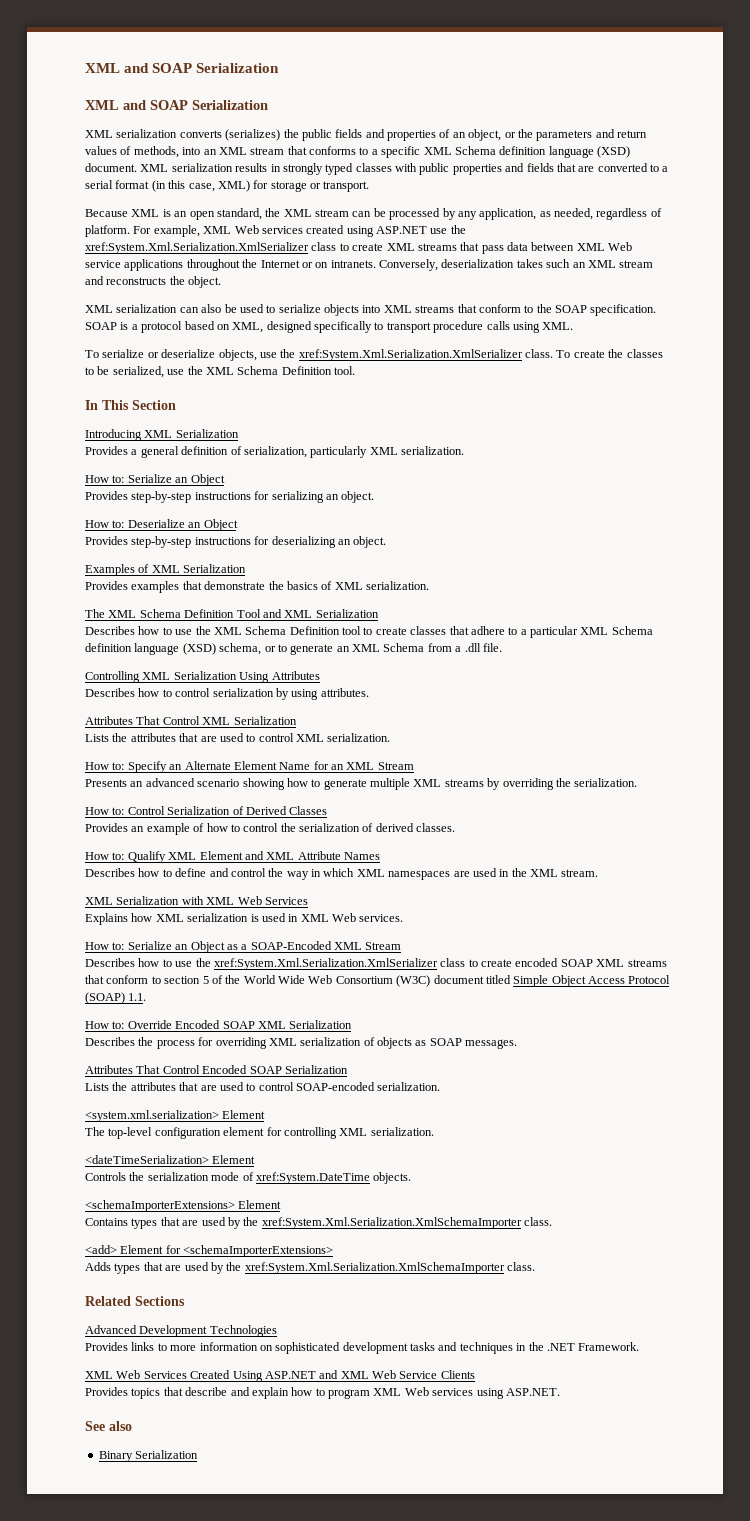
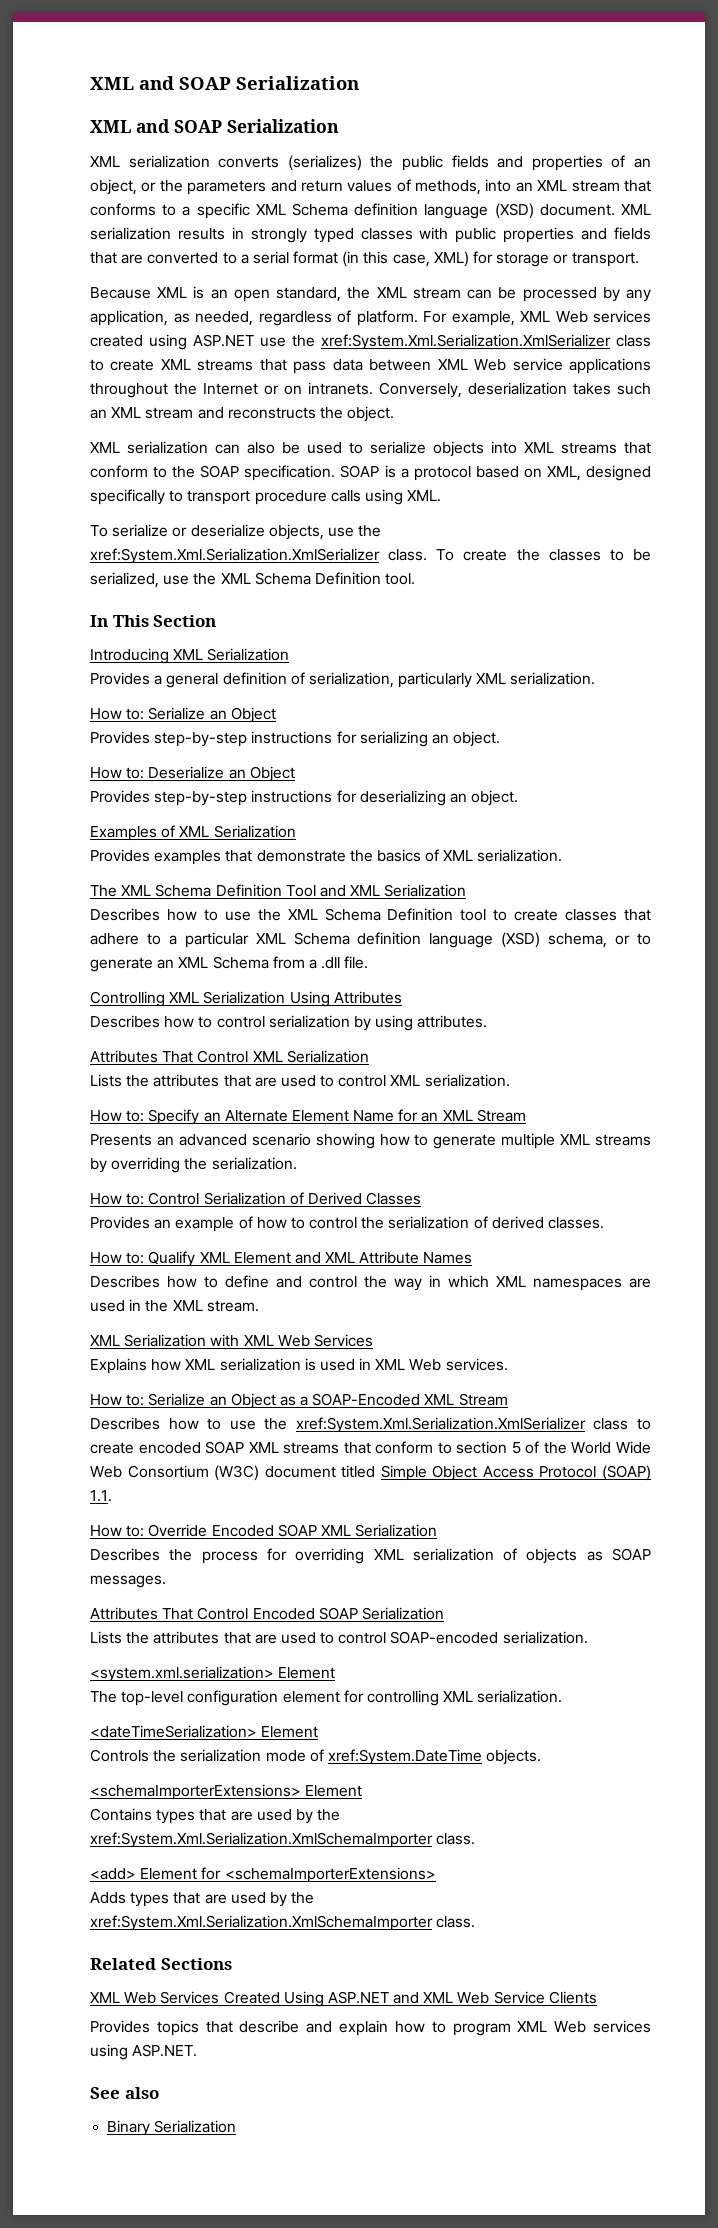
- Advanced Development Technologies
- Provides links to more information on sophisticated development tasks and techniques in the .NET Framework.

